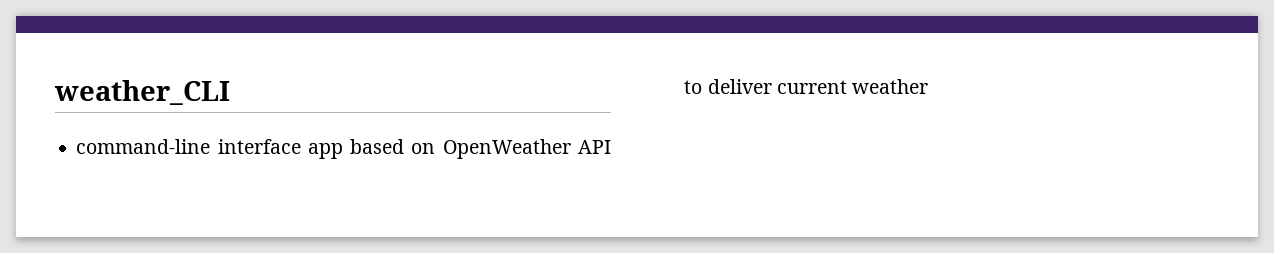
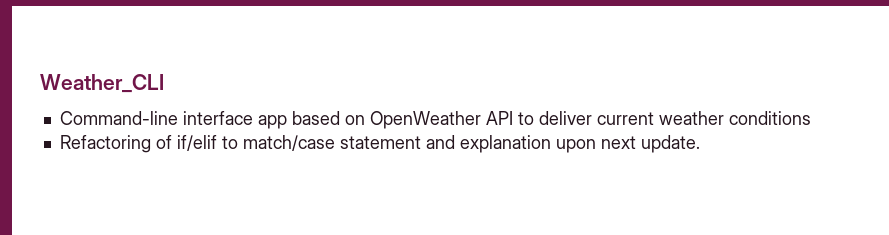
- weather_CLI
- command-line interface app based on OpenWeather API to deliver current weather
+ Weather_CLI
+ Command-line interface app based on OpenWeather API to deliver current weather conditions
+ Refactoring of if/elif to match/case statement and explanation upon next update.

